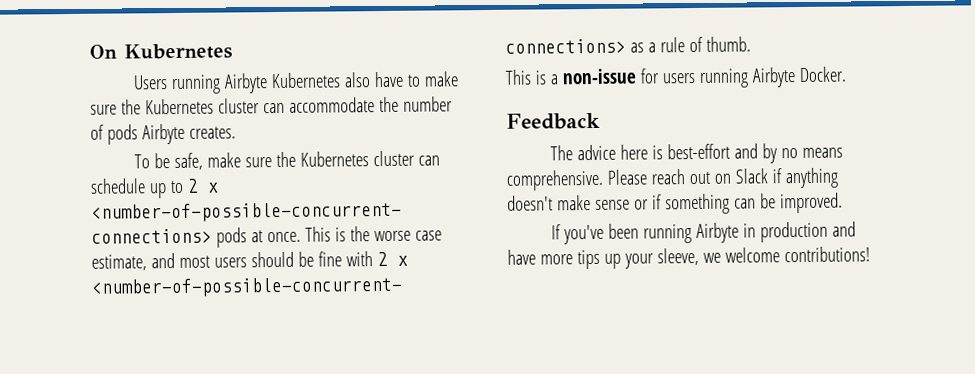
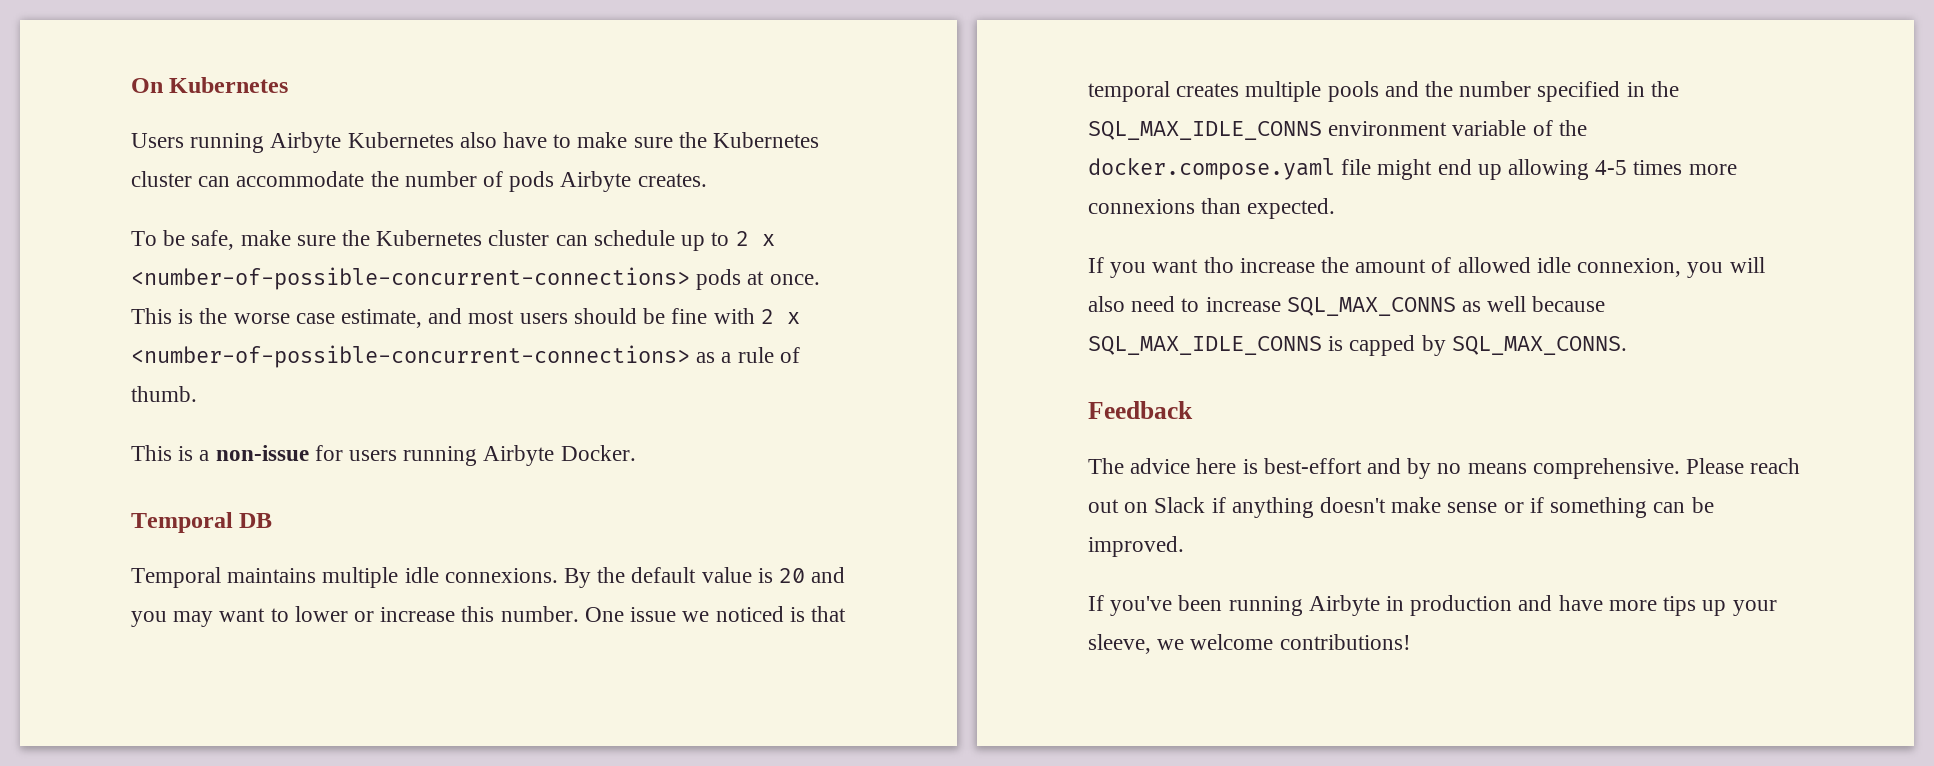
+ Temporal DB
+ Temporal maintains multiple idle connexions. By the default value is 20 and you may want to lower or increase this number. One issue we noticed is that temporal creates multiple pools and the number specified in the SQL_MAX_IDLE_CONNS environment variable of the docker.compose.yaml file might end up allowing 4-5 times more connexions than expected.
+ If you want tho increase the amount of allowed idle connexion, you will also need to increase SQL_MAX_CONNS as well because SQL_MAX_IDLE_CONNS is capped by SQL_MAX_CONNS.

